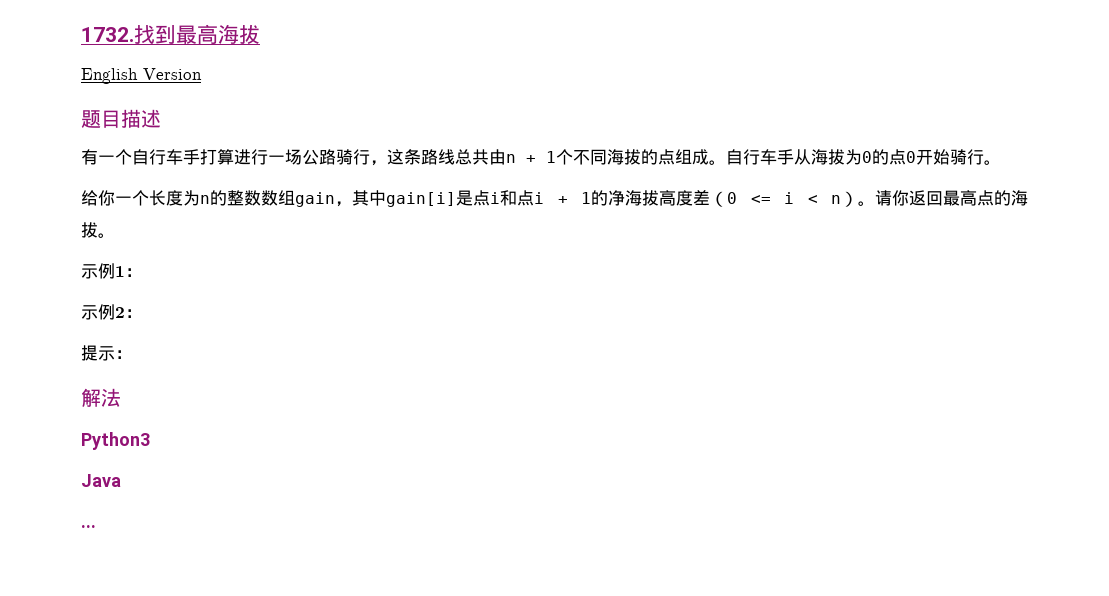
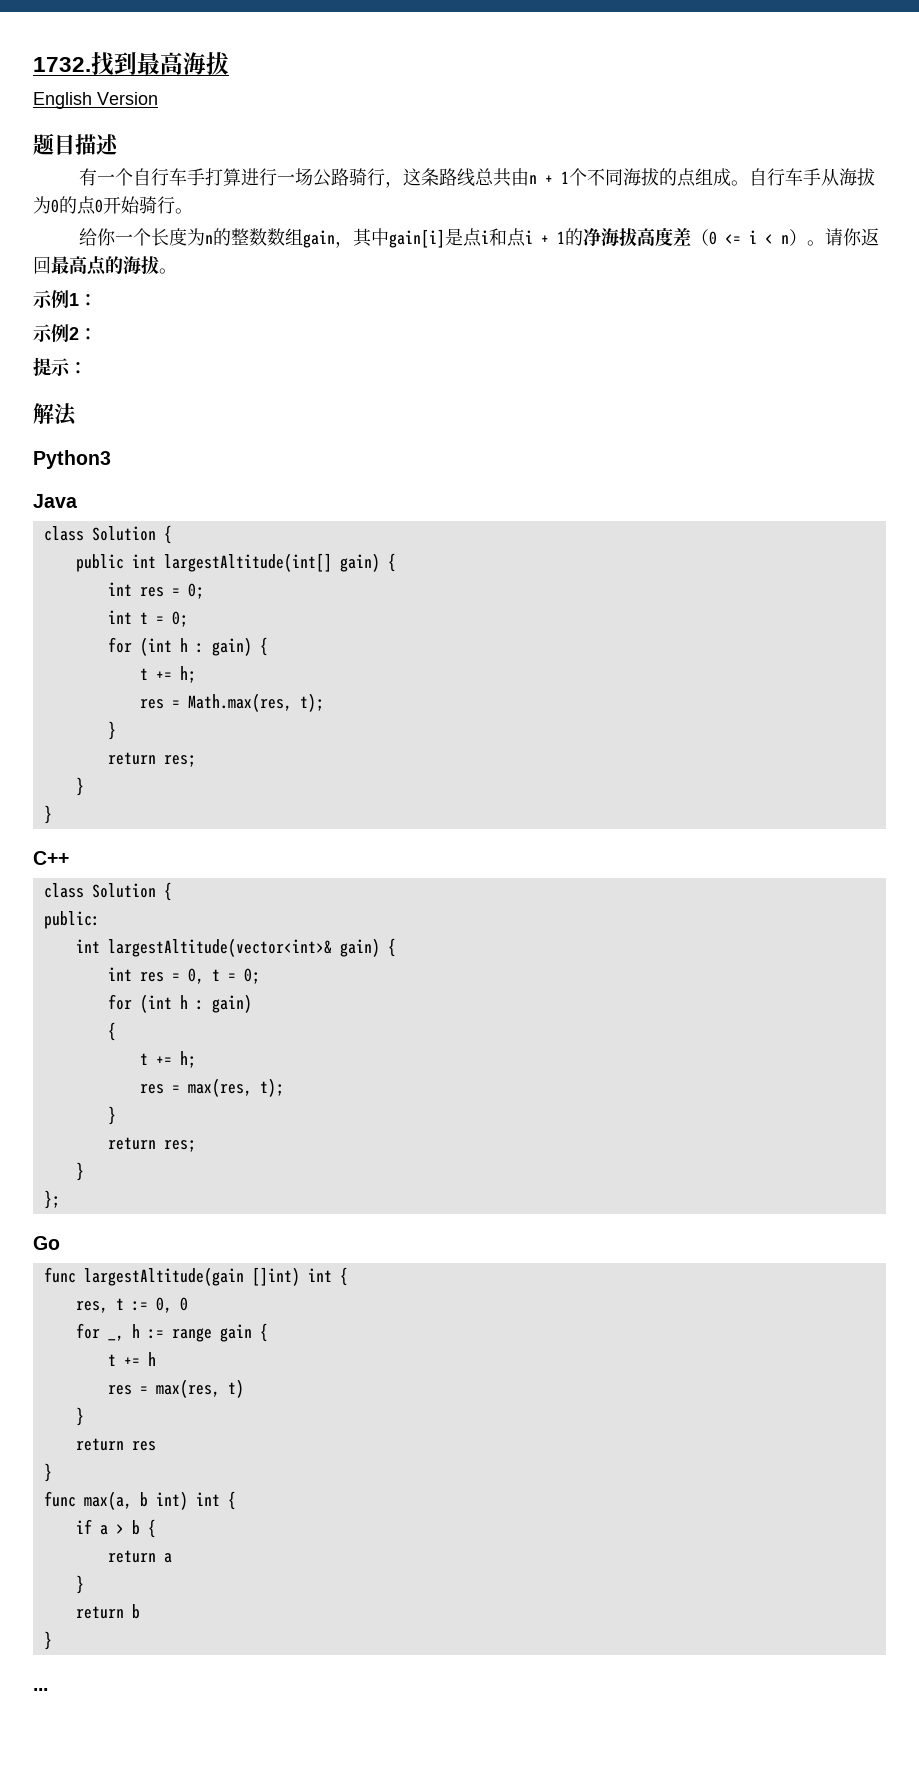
  Java
+ class Solution {
+ public int largestAltitude(int[] gain) {
+ int res = 0;
+ int t = 0;
+ for (int h : gain) {
+ t += h;
+ res = Math.max(res, t);
+ }
+ return res;
+ }
+ }
+ C++
+ class Solution {
+ public:
+ int largestAltitude(vector<int>& gain) {
+ int res = 0, t = 0;
+ for (int h : gain)
+ {
+ t += h;
+ res = max(res, t);
+ }
+ return res;
+ }
+ };
+ Go
+ func largestAltitude(gain []int) int {
+ res, t := 0, 0
+ for _, h := range gain {
+ t += h
+ res = max(res, t)
+ }
+ return res
+ }
+ func max(a, b int) int {
+ if a > b {
+ return a
+ }
+ return b
+ }

